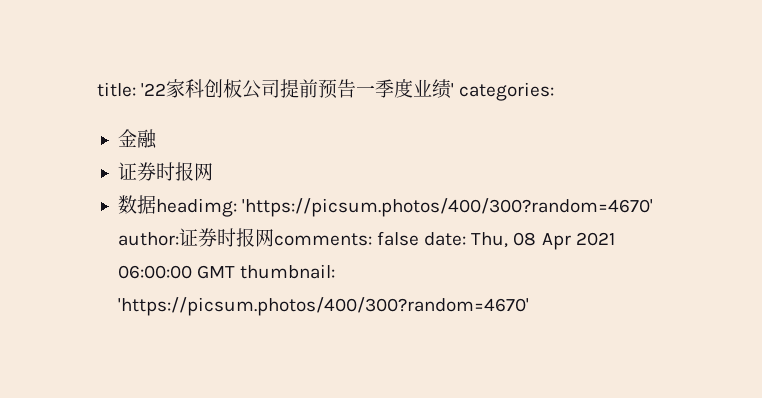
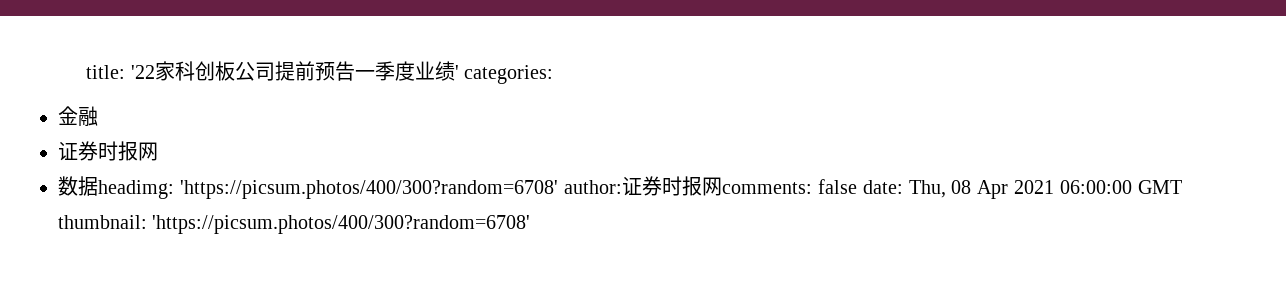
- 数据headimg: 'https://picsum.photos/400/300?random=4670' author:证券时报网comments: false date: Thu, 08 Apr 2021 06:00:00 GMT thumbnail: 'https://picsum.photos/400/300?random=4670'
+ 数据headimg: 'https://picsum.photos/400/300?random=6708' author:证券时报网comments: false date: Thu, 08 Apr 2021 06:00:00 GMT thumbnail: 'https://picsum.photos/400/300?random=6708'

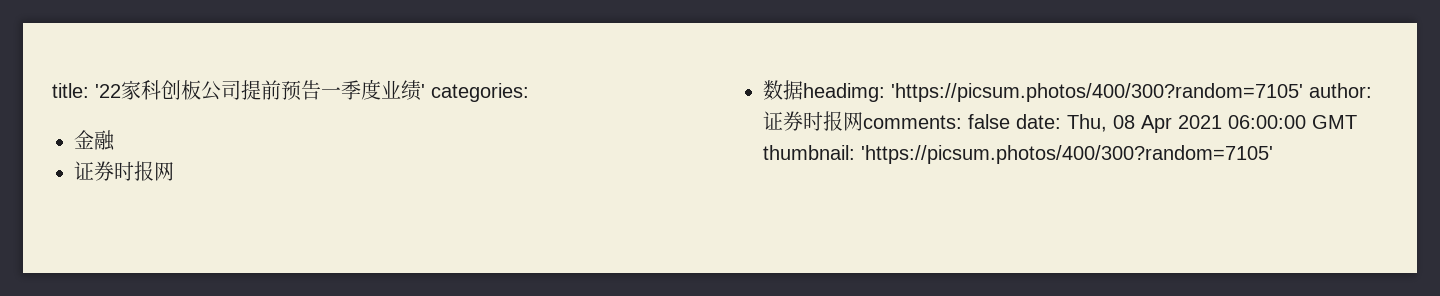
- 数据headimg: 'https://picsum.photos/400/300?random=6708' author:证券时报网comments: false date: Thu, 08 Apr 2021 06:00:00 GMT thumbnail: 'https://picsum.photos/400/300?random=6708'
+ 数据headimg: 'https://picsum.photos/400/300?random=7105' author:证券时报网comments: false date: Thu, 08 Apr 2021 06:00:00 GMT thumbnail: 'https://picsum.photos/400/300?random=7105'

